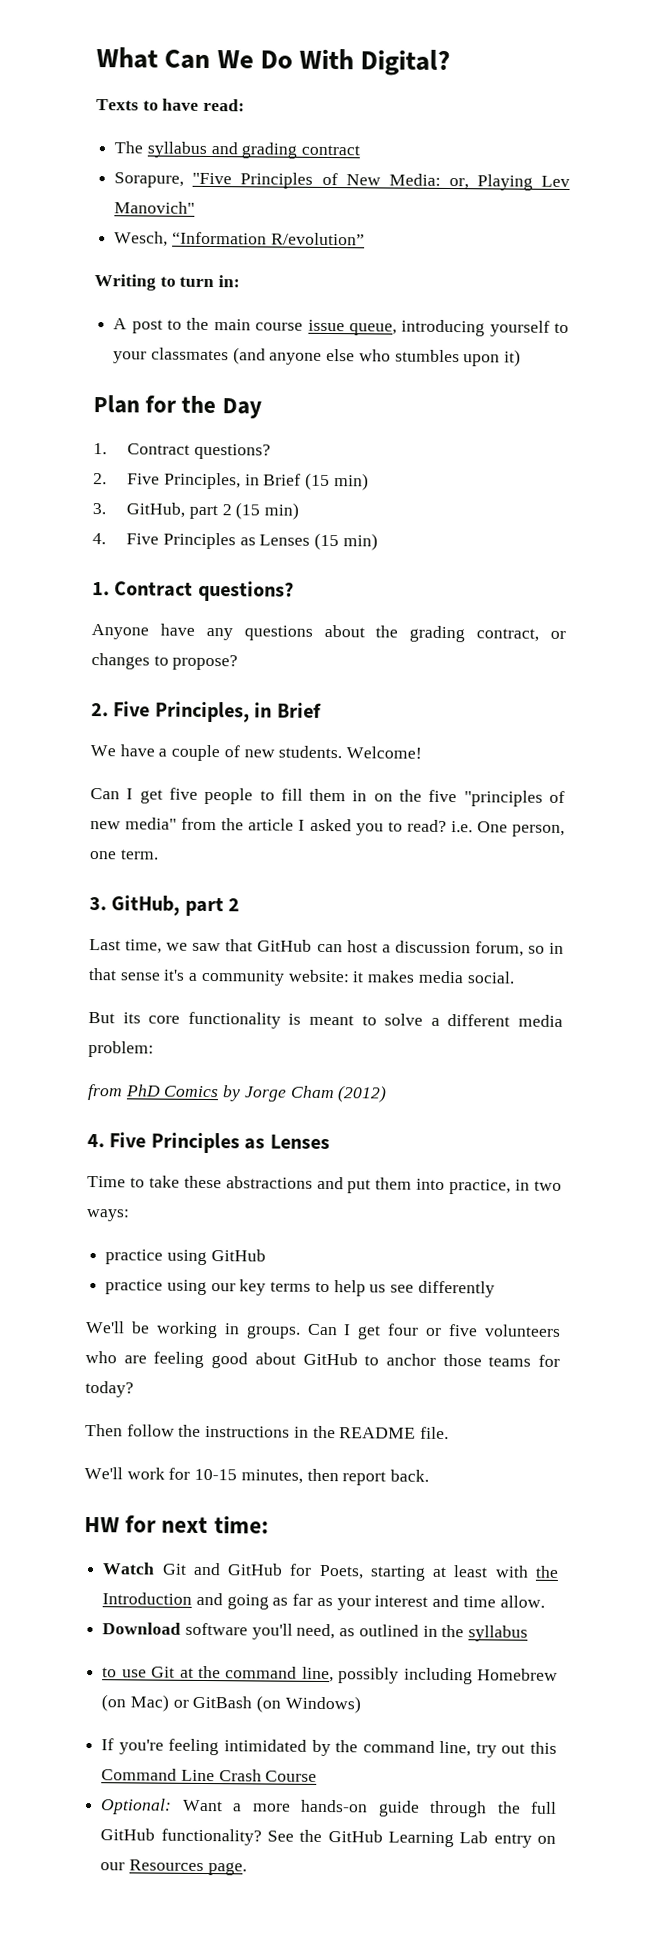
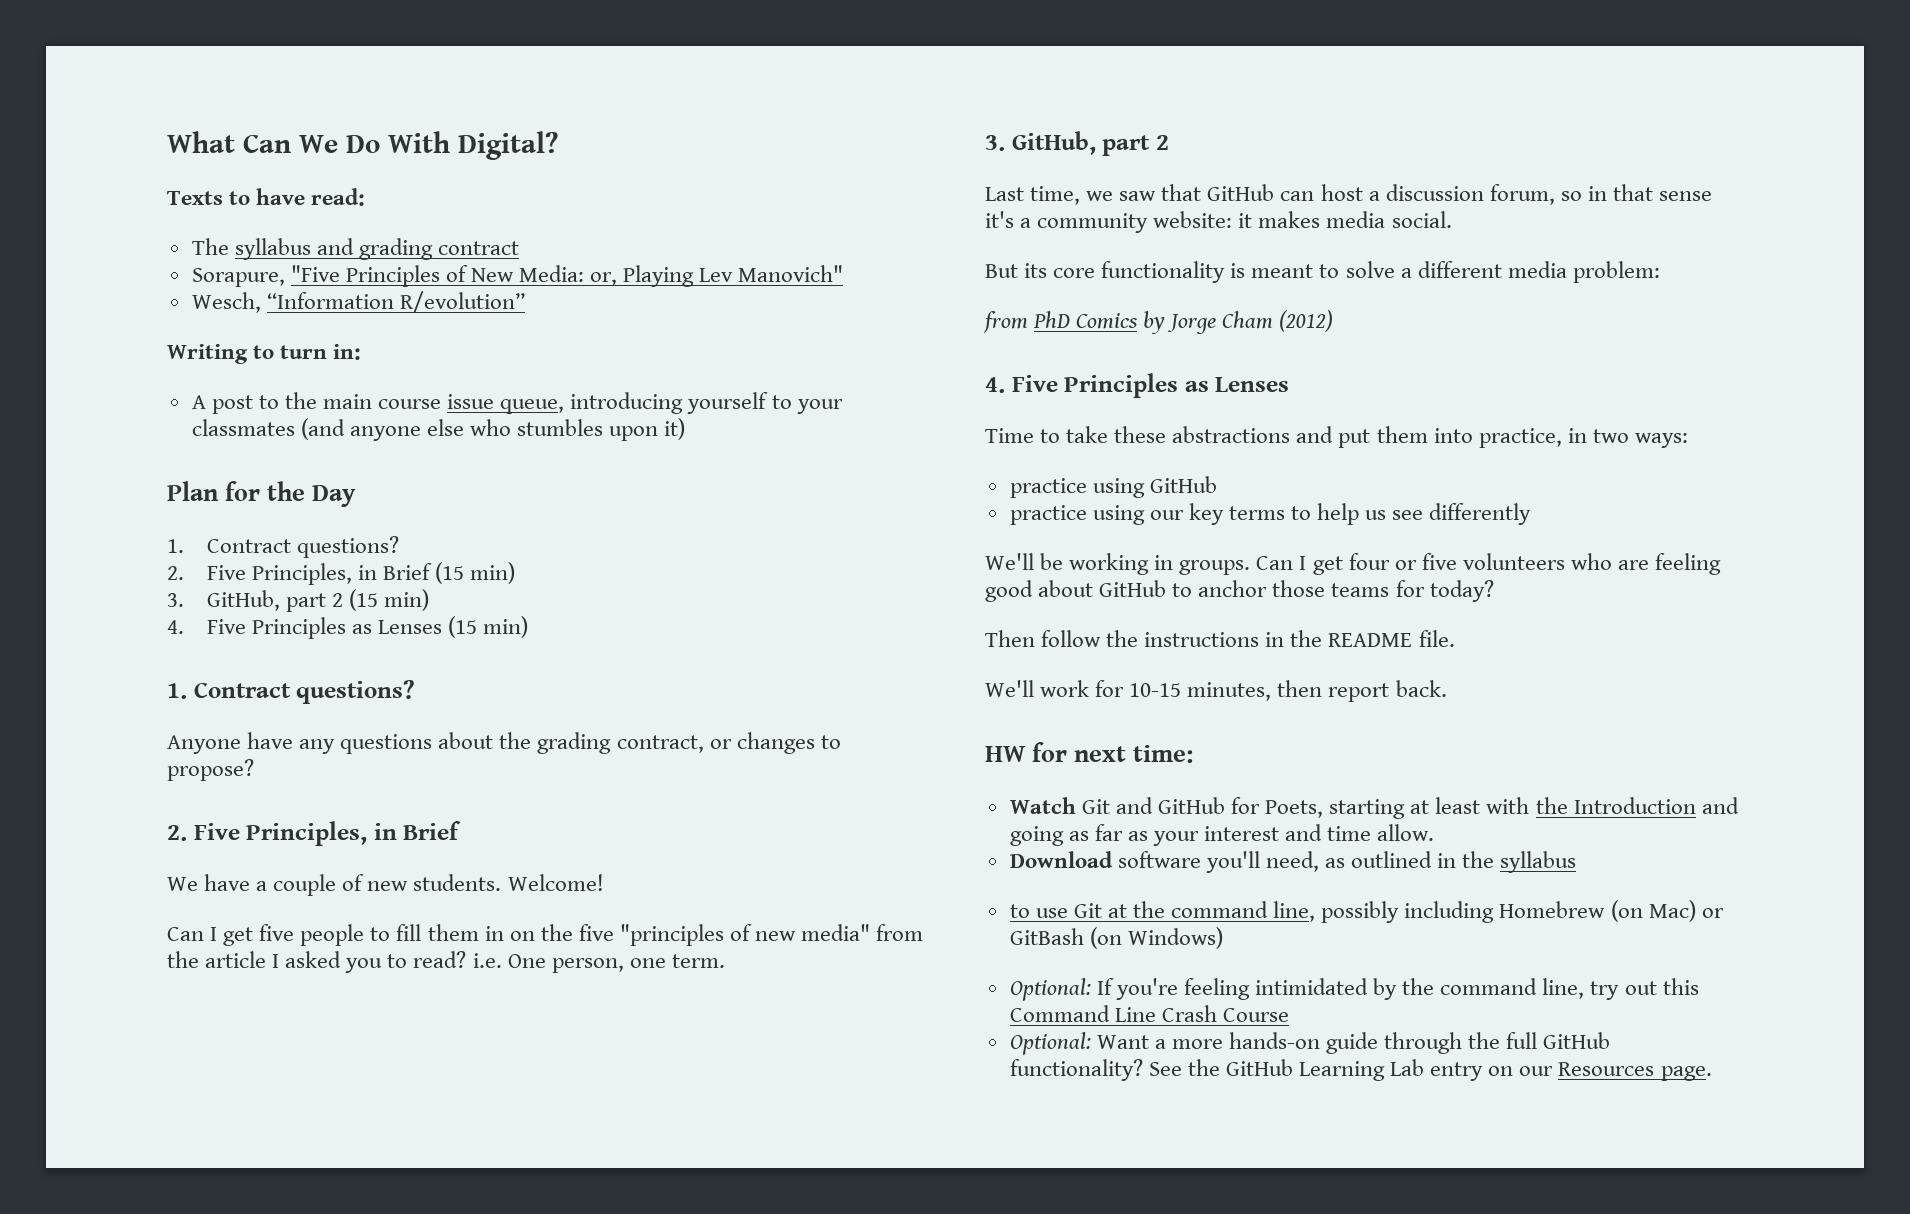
- If you're feeling intimidated by the command line, try out this Command Line Crash Course
+ Optional: If you're feeling intimidated by the command line, try out this Command Line Crash Course

